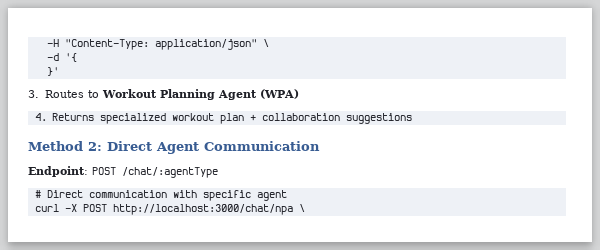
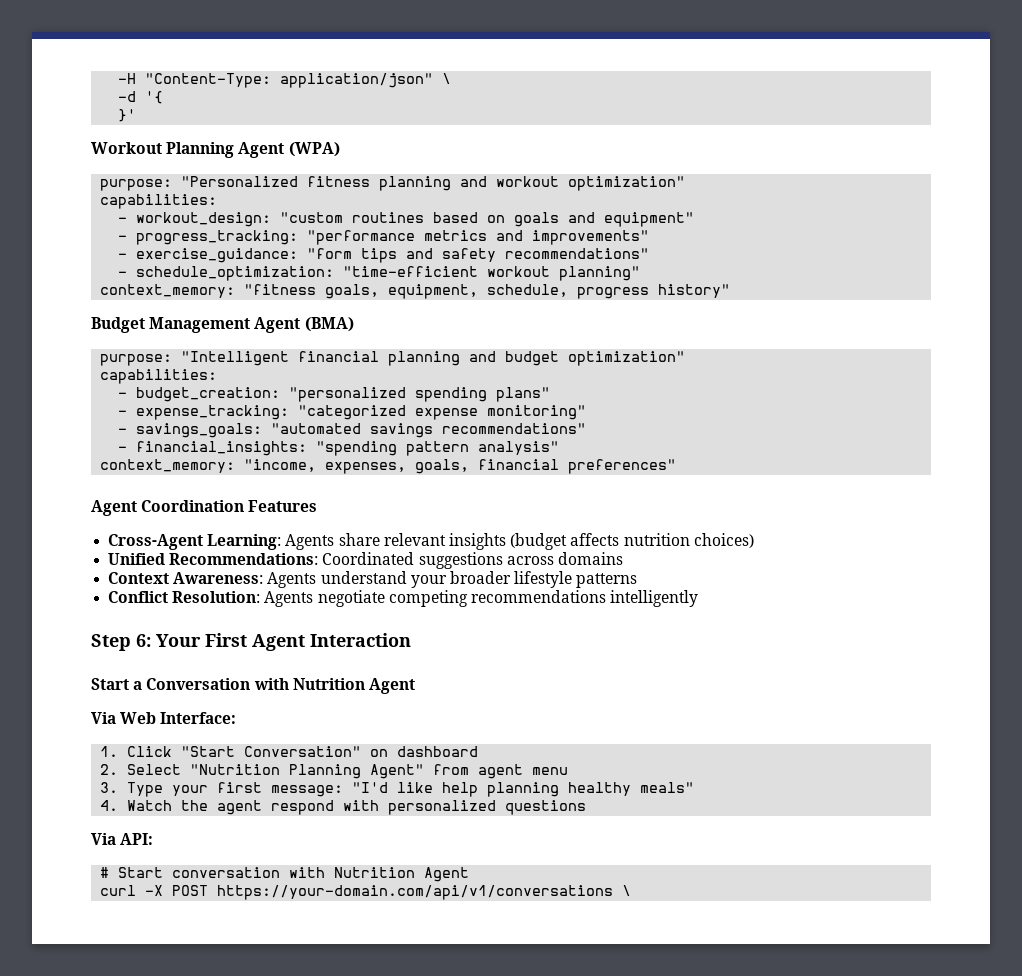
- 3. Routes to Workout Planning Agent (WPA)
+ Workout Planning Agent (WPA)
- 4. Returns specialized workout plan + collaboration suggestions
- Method 2: Direct Agent Communication
- Endpoint: POST /chat/:agentType
- # Direct communication with specific agent
+ purpose: "Personalized fitness planning and workout optimization"
+ capabilities:
+ - workout_design: "custom routines based on goals and equipment"
+ - progress_tracking: "performance metrics and improvements"
+ - exercise_guidance: "form tips and safety recommendations"
+ - schedule_optimization: "time-efficient workout planning"
+ context_memory: "fitness goals, equipment, schedule, progress history"
+ Budget Management Agent (BMA)
+ purpose: "Intelligent financial planning and budget optimization"
+ capabilities:
+ - budget_creation: "personalized spending plans"
+ - expense_tracking: "categorized expense monitoring"
+ - savings_goals: "automated savings recommendations"
+ - financial_insights: "spending pattern analysis"
+ context_memory: "income, expenses, goals, financial preferences"
+ Agent Coordination Features
+ Cross-Agent Learning: Agents share relevant insights (budget affects nutrition choices)
+ Unified Recommendations: Coordinated suggestions across domains
+ Context Awareness: Agents understand your broader lifestyle patterns
+ Conflict Resolution: Agents negotiate competing recommendations intelligently
+ Step 6: Your First Agent Interaction
+ Start a Conversation with Nutrition Agent
+ Via Web Interface:
+ 1. Click "Start Conversation" on dashboard
+ 2. Select "Nutrition Planning Agent" from agent menu
+ 3. Type your first message: "I'd like help planning healthy meals"
+ 4. Watch the agent respond with personalized questions
+ Via API:
+ # Start conversation with Nutrition Agent
- curl -X POST http://localhost:3000/chat/npa \
+ curl -X POST https://your-domain.com/api/v1/conversations \

